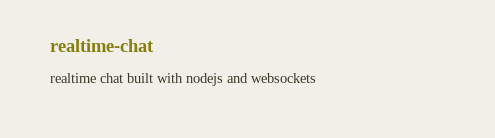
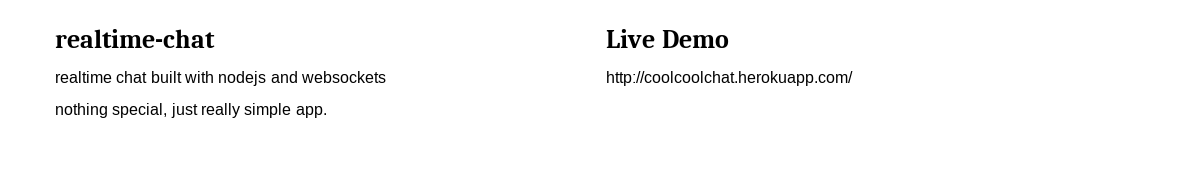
+ nothing special, just really simple app.
+ Live Demo
+ http://coolcoolchat.herokuapp.com/

